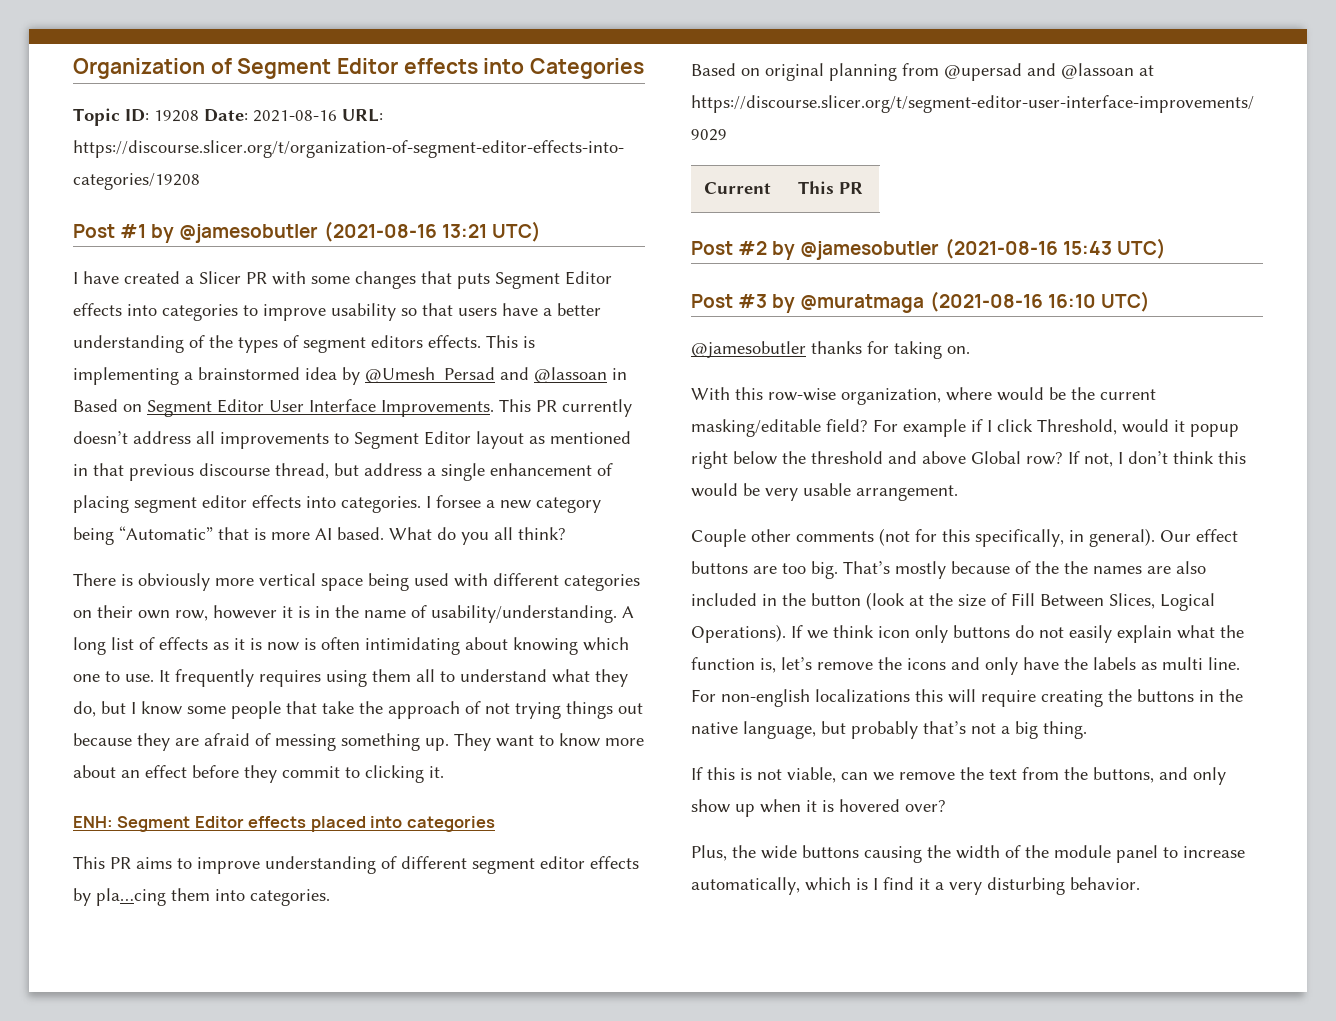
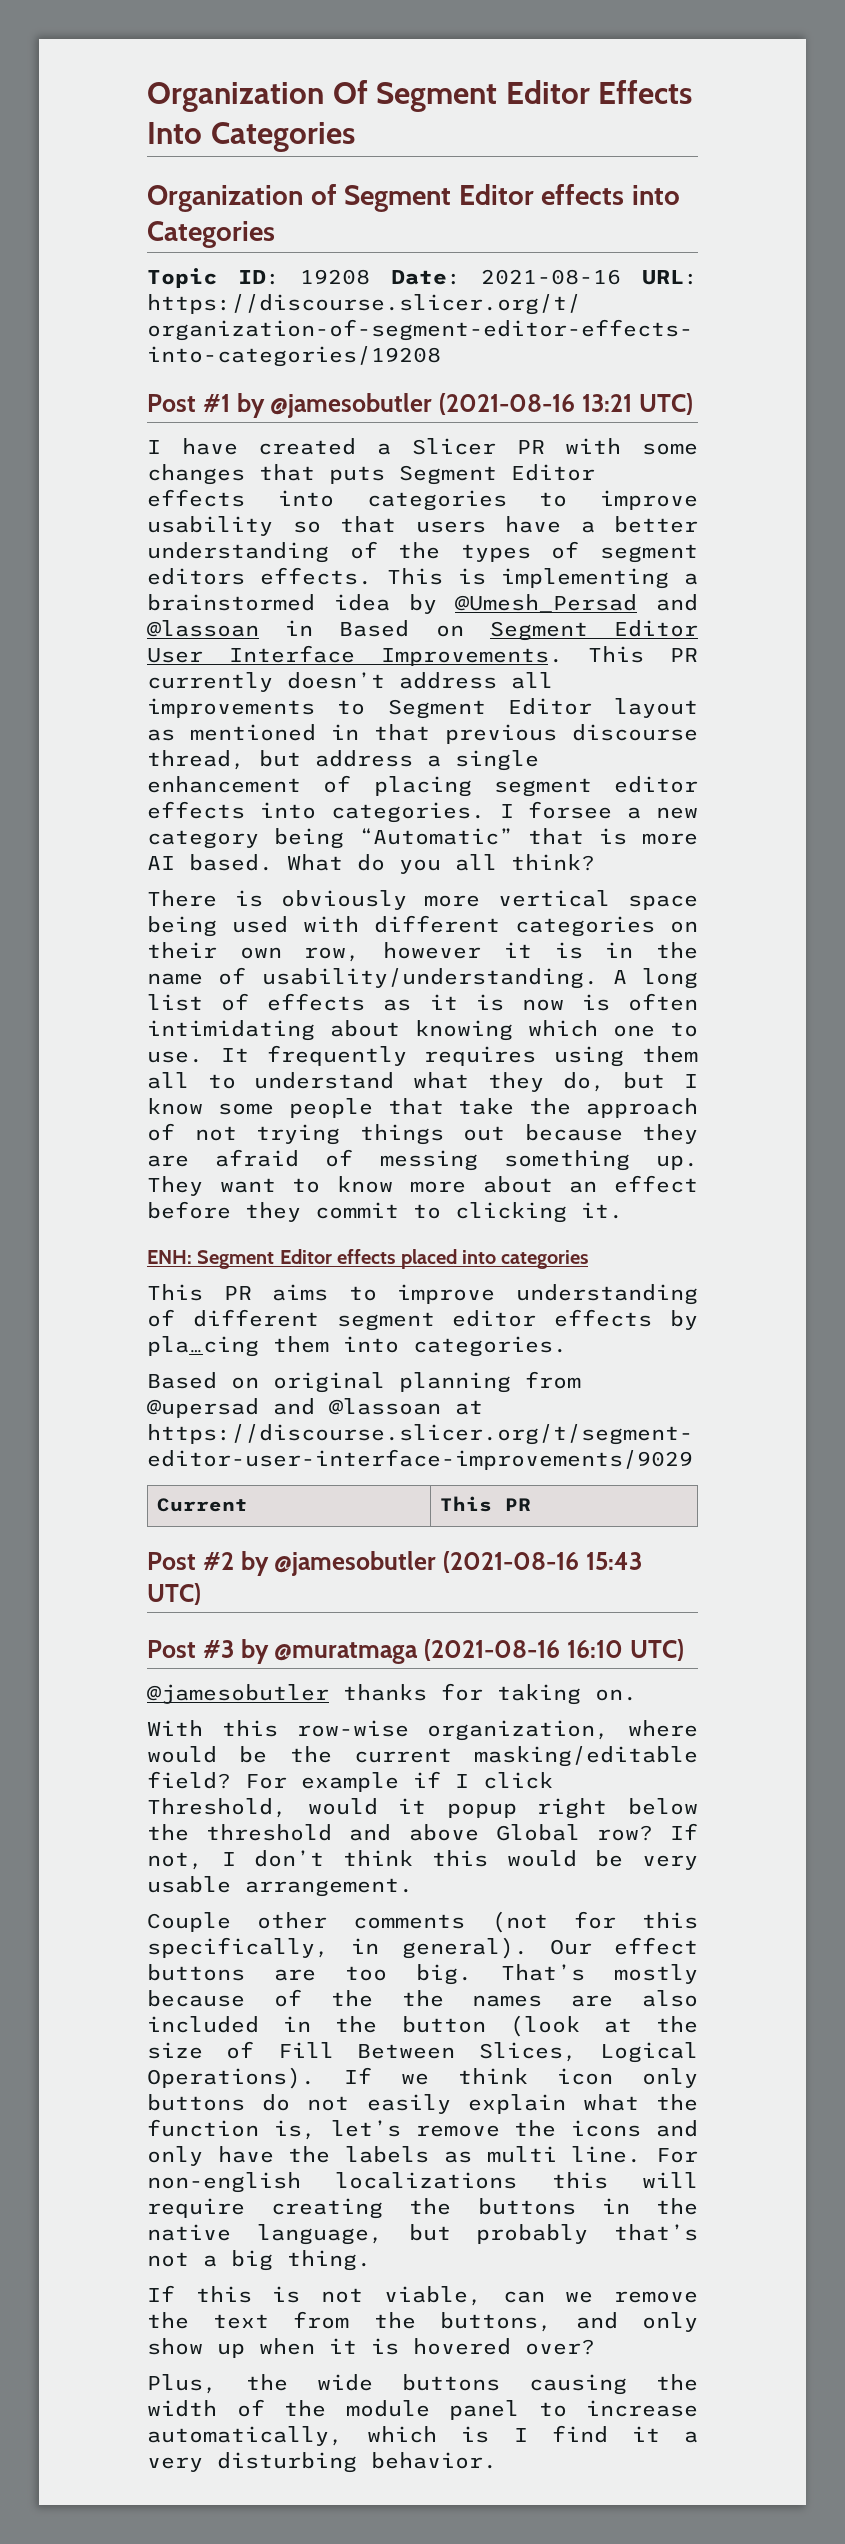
+ Organization Of Segment Editor Effects Into Categories

